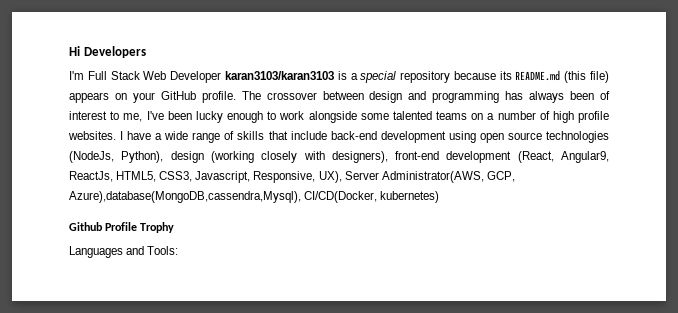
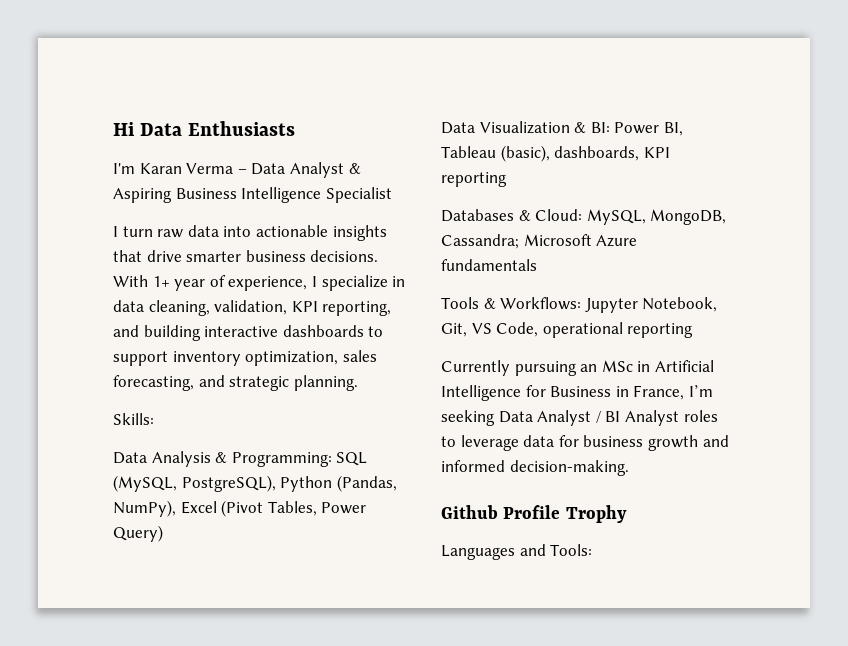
- Hi Developers
- I'm Full Stack Web Developer karan3103/karan3103 is a special repository because its README.md (this file) appears on your GitHub profile. The crossover between design and programming has always been of interest to me, I've been lucky enough to work alongside some talented teams on a number of high profile websites. I have a wide range of skills that include back-end development using open source technologies (NodeJs, Python), design (working closely with designers), front-end development (React, Angular9, ReactJs, HTML5, CSS3, Javascript, Responsive, UX), Server Administrator(AWS, GCP, Azure),database(MongoDB,cassendra,Mysql), CI/CD(Docker, kubernetes)
+ Hi Data Enthusiasts
+ I'm Karan Verma – Data Analyst & Aspiring Business Intelligence Specialist
+ I turn raw data into actionable insights that drive smarter business decisions. With 1+ year of experience, I specialize in data cleaning, validation, KPI reporting, and building interactive dashboards to support inventory optimization, sales forecasting, and strategic planning.
+ Skills:
+ Data Analysis & Programming: SQL (MySQL, PostgreSQL), Python (Pandas, NumPy), Excel (Pivot Tables, Power Query)
+ Data Visualization & BI: Power BI, Tableau (basic), dashboards, KPI reporting
+ Databases & Cloud: MySQL, MongoDB, Cassandra; Microsoft Azure fundamentals
+ Tools & Workflows: Jupyter Notebook, Git, VS Code, operational reporting
+ Currently pursuing an MSc in Artificial Intelligence for Business in France, I’m seeking Data Analyst / BI Analyst roles to leverage data for business growth and informed decision-making.

